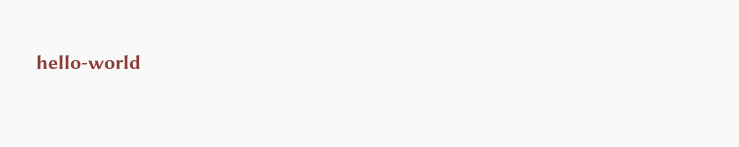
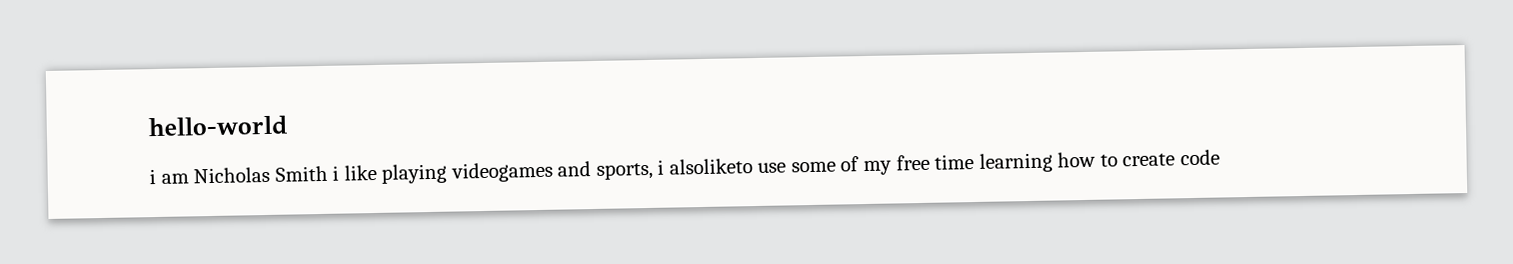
+ i am Nicholas Smith i like playing videogames and sports, i alsoliketo use some of my free time learning how to create code

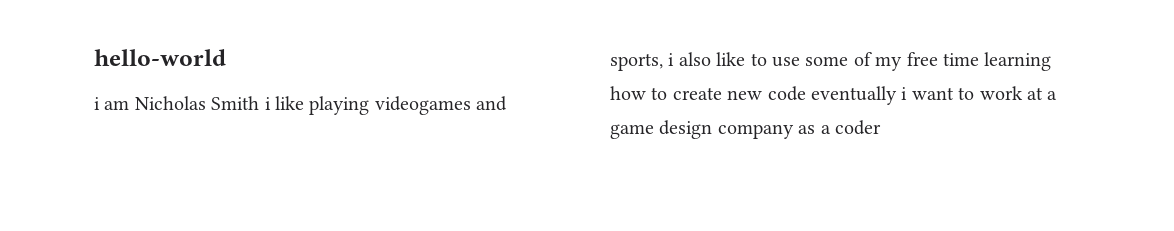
- i am Nicholas Smith i like playing videogames and sports, i alsoliketo use some of my free time learning how to create code
+ i am Nicholas Smith i like playing videogames and sports, i also like to use some of my free time learning how to create new code eventually i want to work at a game design company as a coder

